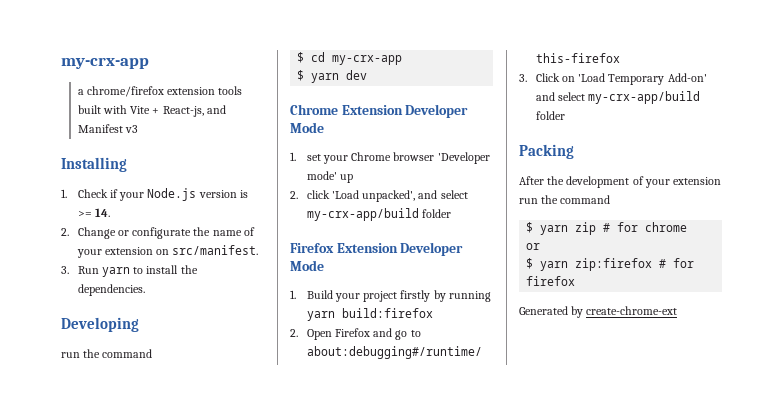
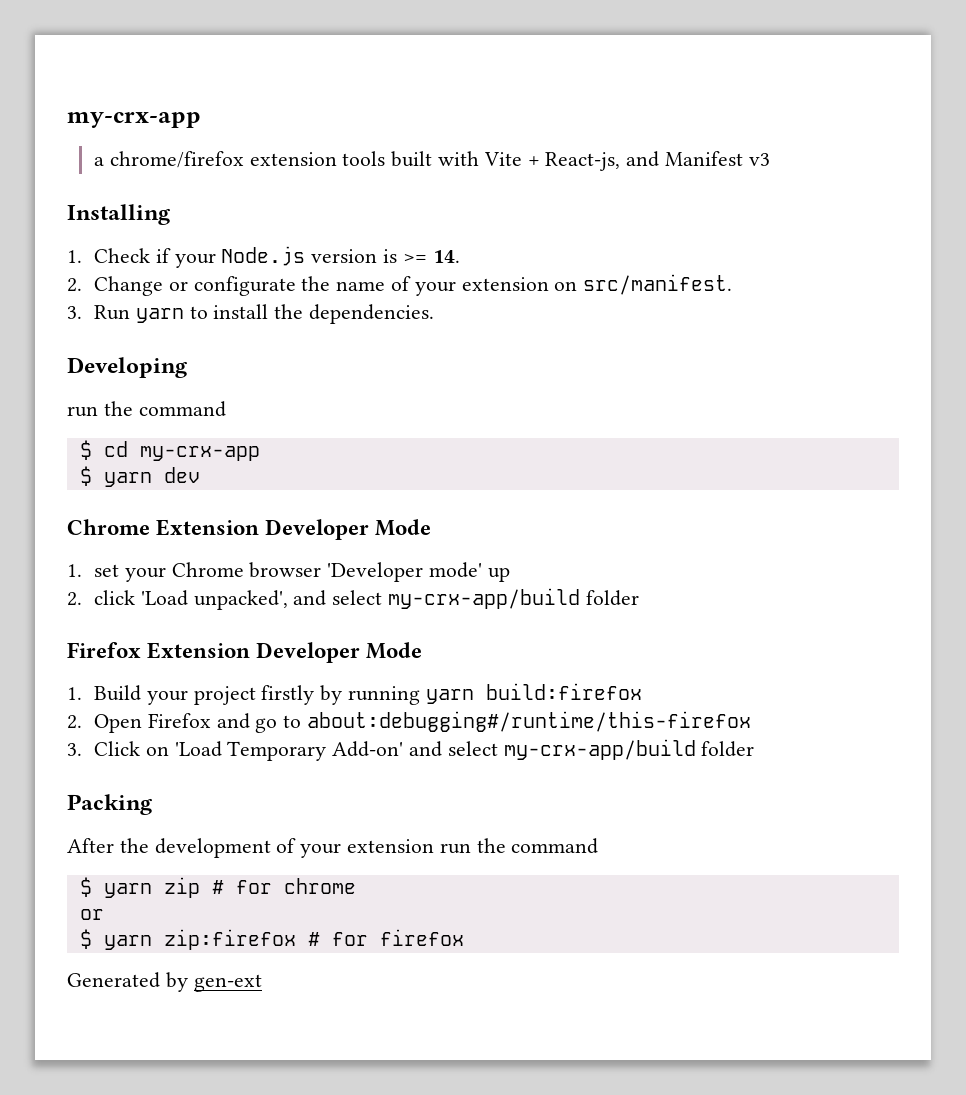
- Generated by create-chrome-ext
+ Generated by gen-ext

